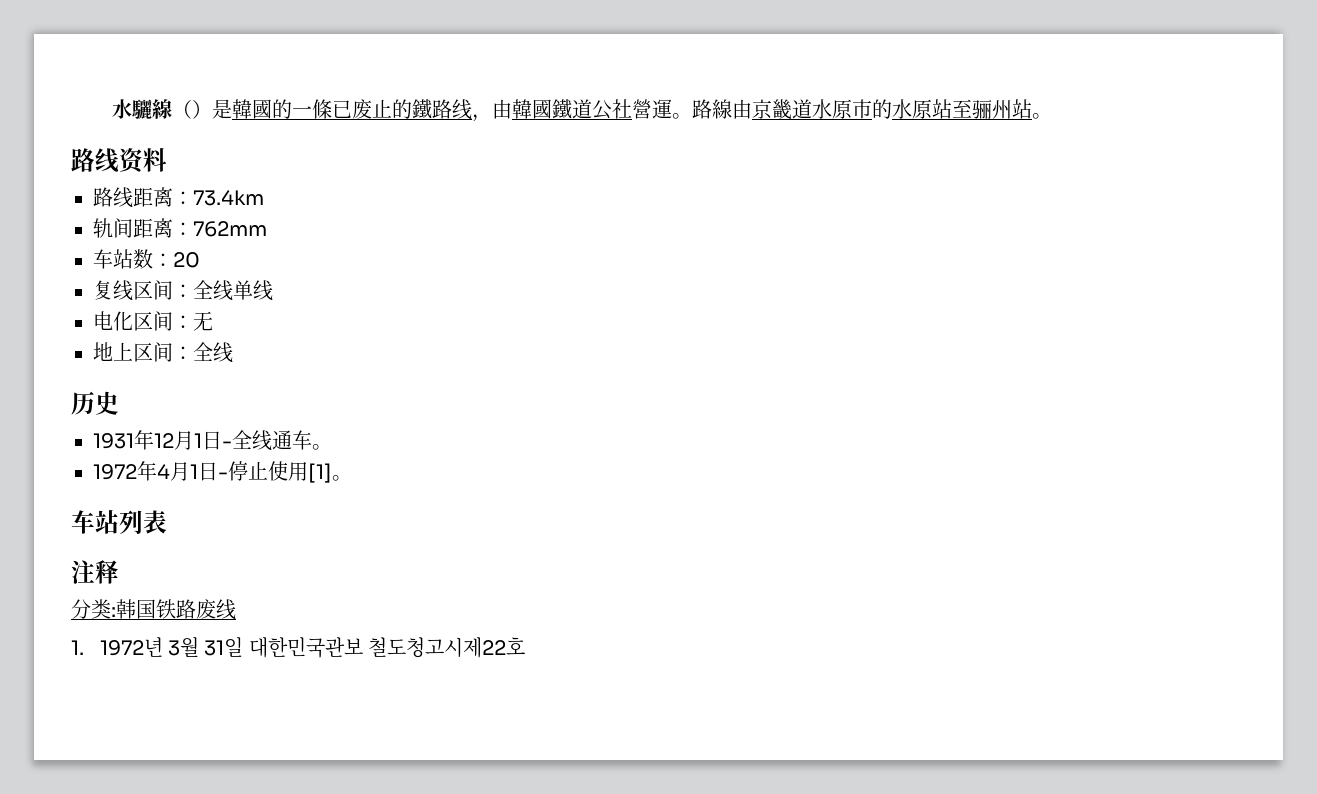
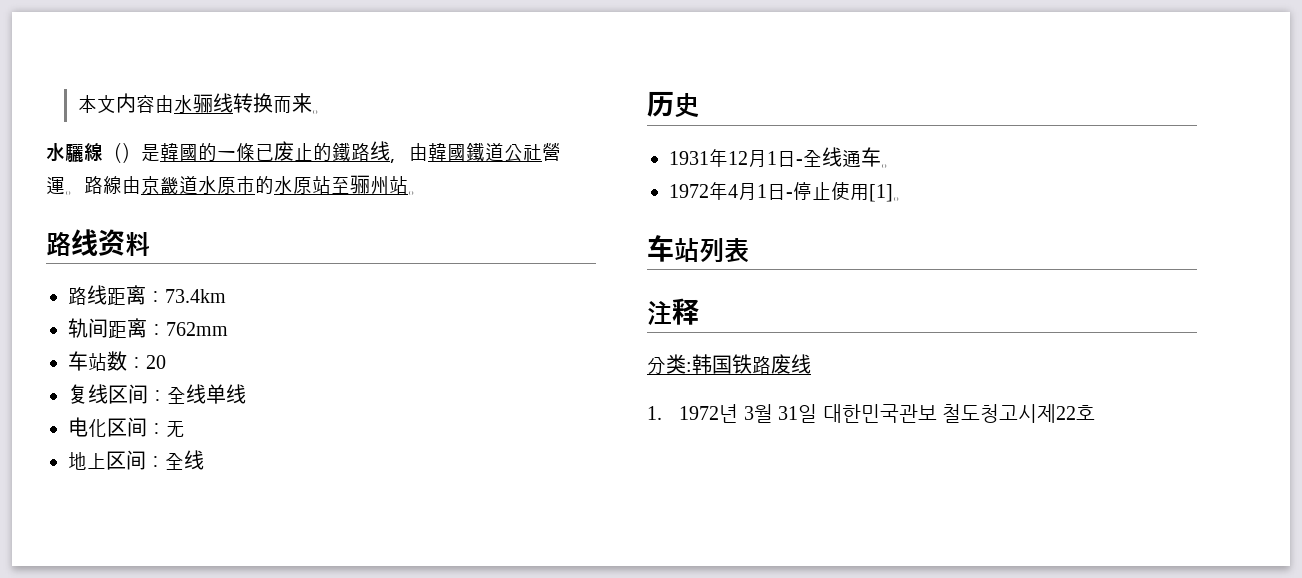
+ 本文内容由水骊线转换而来。

